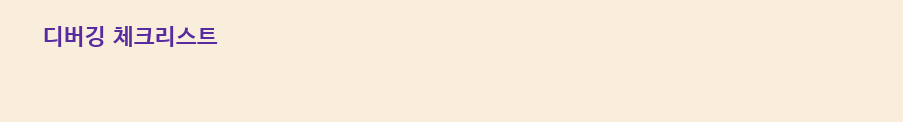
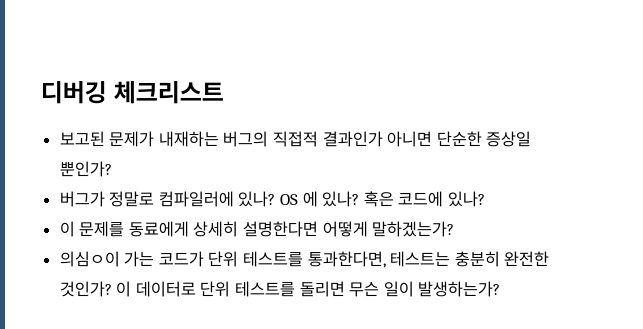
+ 보고된 문제가 내재하는 버그의 직접적 결과인가 아니면 단순한 증상일 뿐인가?
+ 버그가 정말로 컴파일러에 있나? OS 에 있나? 혹은 코드에 있나?
+ 이 문제를 동료에게 상세히 설명한다면 어떻게 말하겠는가?
+ 의심ㅇ이 가는 코드가 단위 테스트를 통과한다면, 테스트는 충분히 완전한 것인가? 이 데이터로 단위 테스트를 돌리면 무슨 일이 발생하는가?

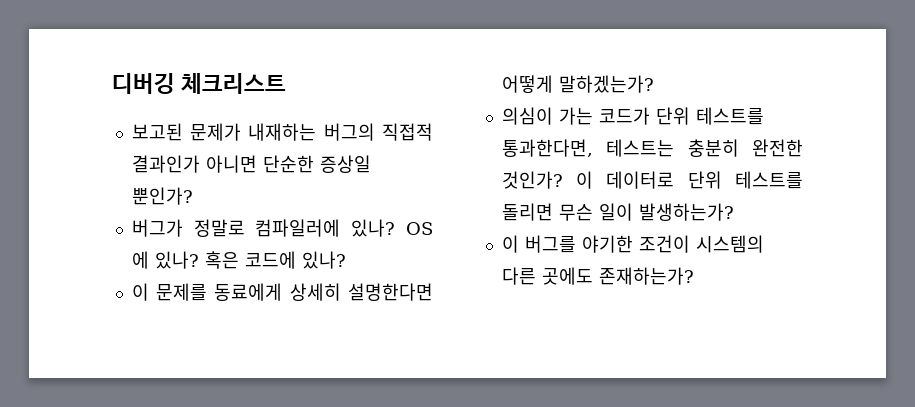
- 의심ㅇ이 가는 코드가 단위 테스트를 통과한다면, 테스트는 충분히 완전한 것인가?
+ 의심이 가는 코드가 단위 테스트를 통과한다면, 테스트는 충분히 완전한 것인가?
+ 이 버그를 야기한 조건이 시스템의 다른 곳에도 존재하는가?

